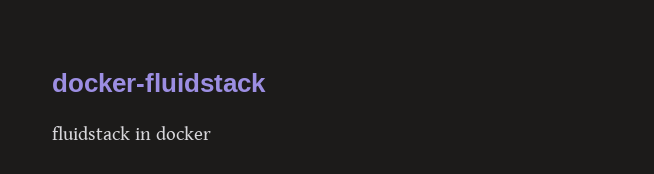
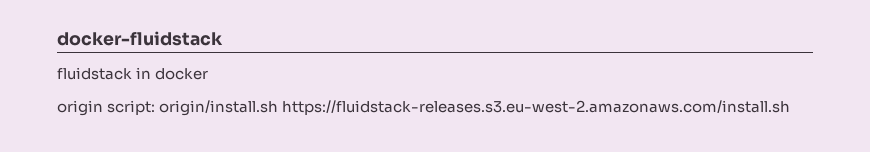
+ origin script: origin/install.sh https://fluidstack-releases.s3.eu-west-2.amazonaws.com/install.sh

